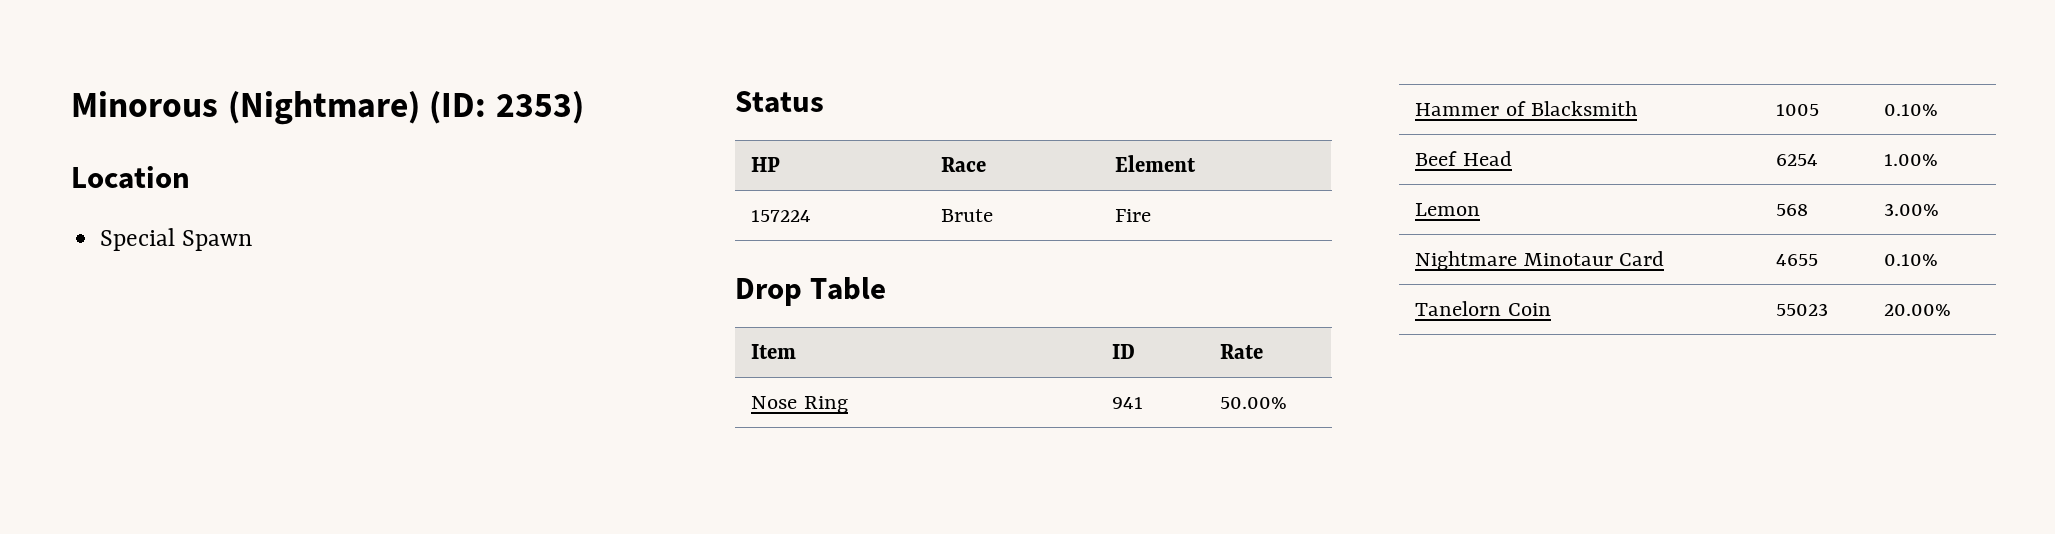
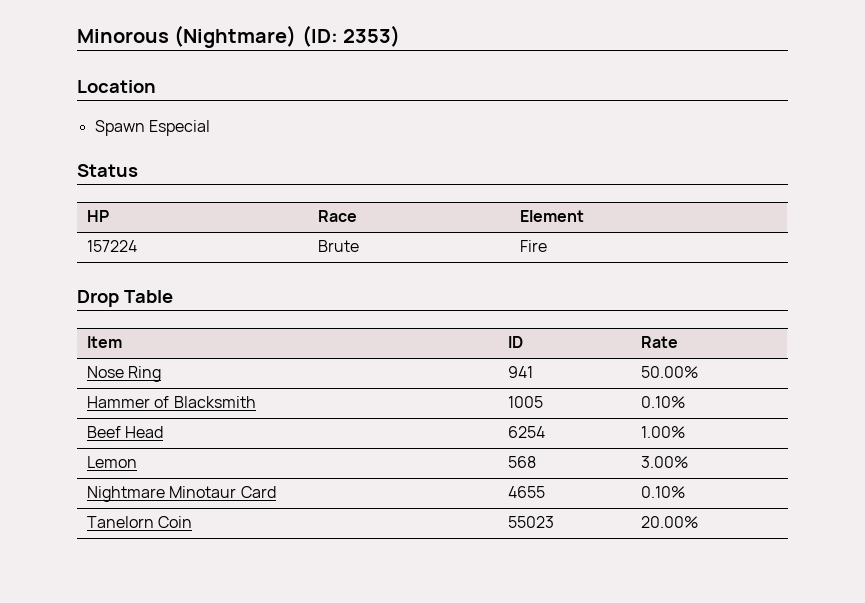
- Special Spawn
+ Spawn Especial

